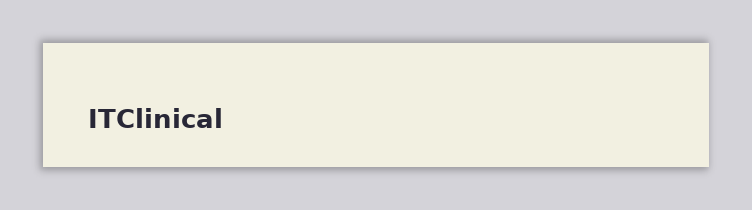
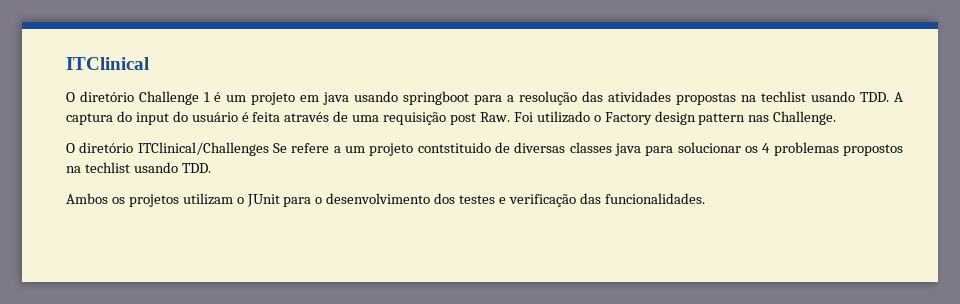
+ O diretório Challenge 1 é um projeto em java usando springboot para a resolução das atividades propostas na techlist usando TDD. A captura do input do usuário é feita através de uma requisição post Raw. Foi utilizado o Factory design pattern nas Challenge.
+ O diretório ITClinical/Challenges Se refere a um projeto contstituido de diversas classes java para solucionar os 4 problemas propostos na techlist usando TDD.
+ Ambos os projetos utilizam o JUnit para o desenvolvimento dos testes e verificação das funcionalidades.

